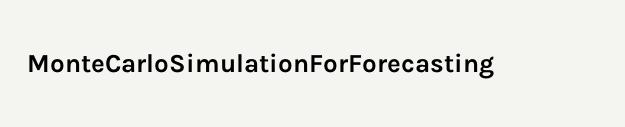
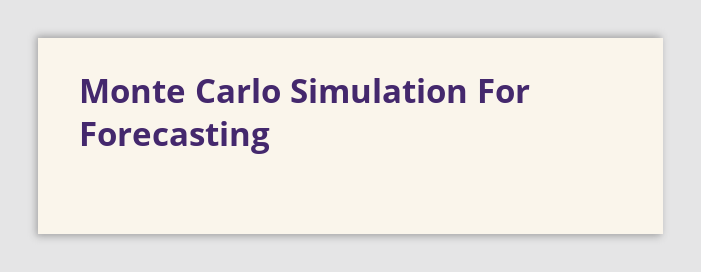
- MonteCarloSimulationForForecasting
+ Monte Carlo Simulation For Forecasting

